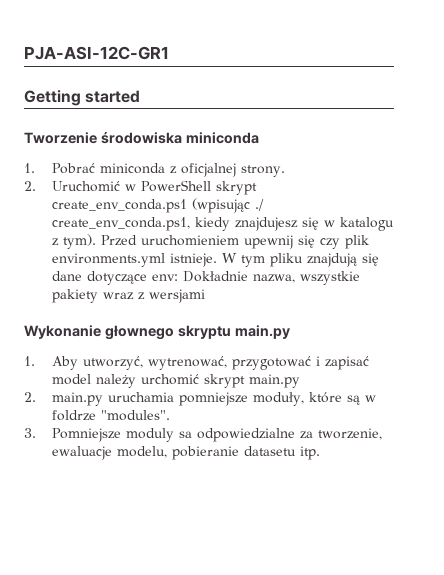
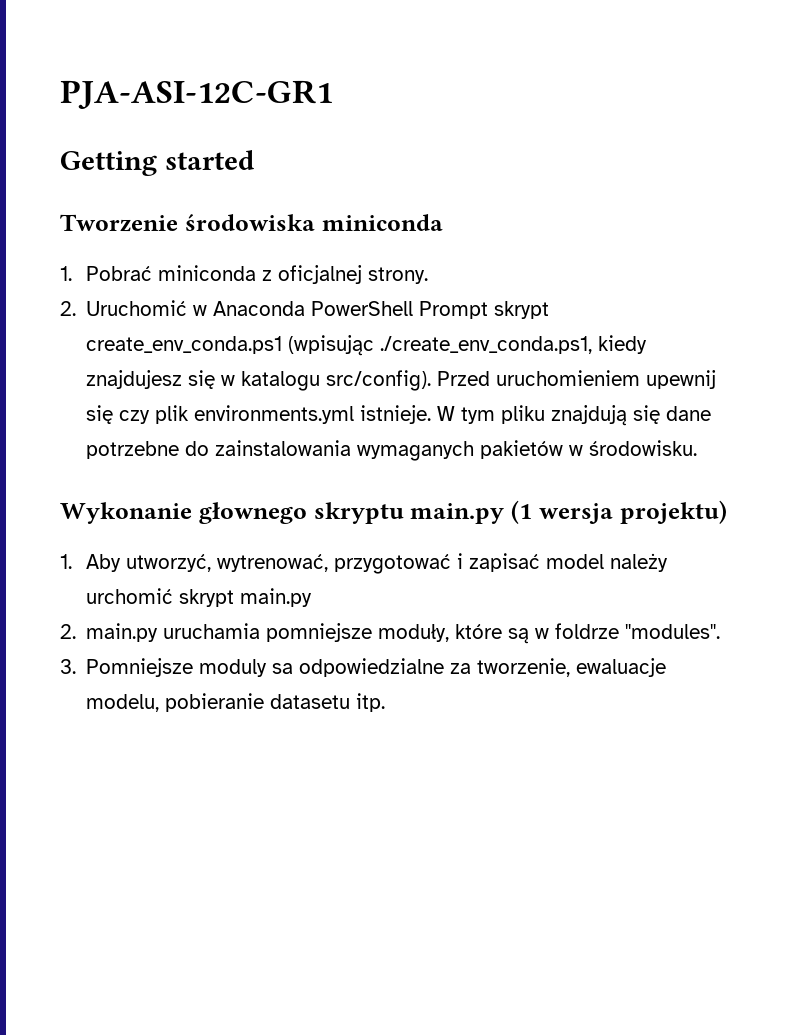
- 2. Uruchomić w PowerShell skrypt create_env_conda.ps1 (wpisując ./ create_env_conda.ps1, kiedy znajdujesz się w katalogu z tym).
+ 2. Uruchomić w Anaconda PowerShell Prompt skrypt create_env_conda.ps1 (wpisując ./create_env_conda.ps1, kiedy znajdujesz się w katalogu src/config).
- W tym pliku znajdują się dane dotyczące env: Dokładnie nazwa, wszystkie pakiety wraz z wersjami
+ W tym pliku znajdują się dane potrzebne do zainstalowania wymaganych pakietów w środowisku.
- Wykonanie głownego skryptu main.py
+ Wykonanie głownego skryptu main.py (1 wersja projektu)

